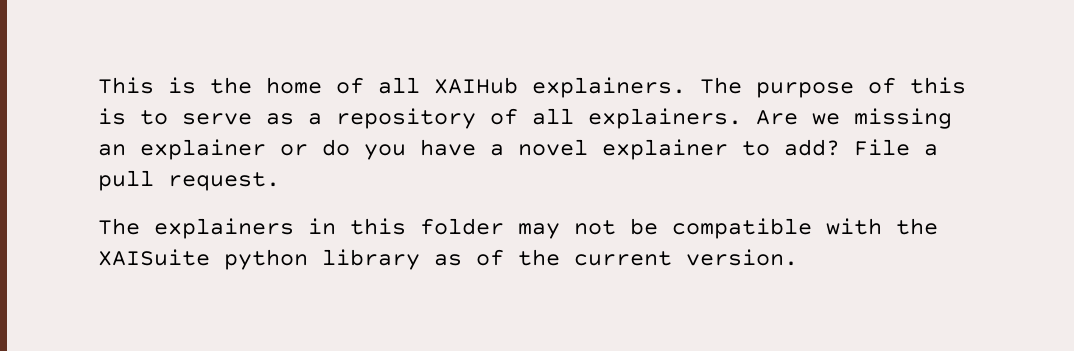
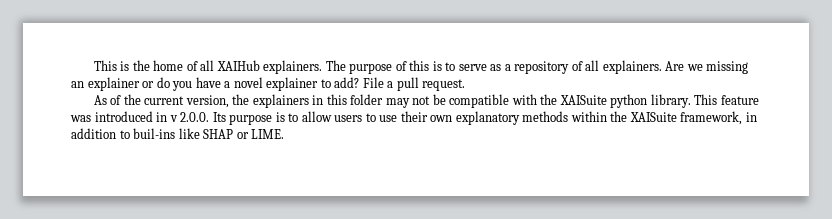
- The explainers in this folder may not be compatible with the XAISuite python library as of the current version.
+ As of the current version, the explainers in this folder may not be compatible with the XAISuite python library. This feature was introduced in v 2.0.0. Its purpose is to allow users to use their own explanatory methods within the XAISuite framework, in addition to buil-ins like SHAP or LIME.

